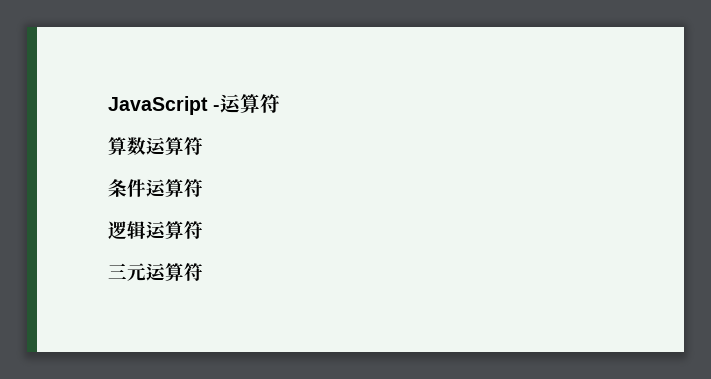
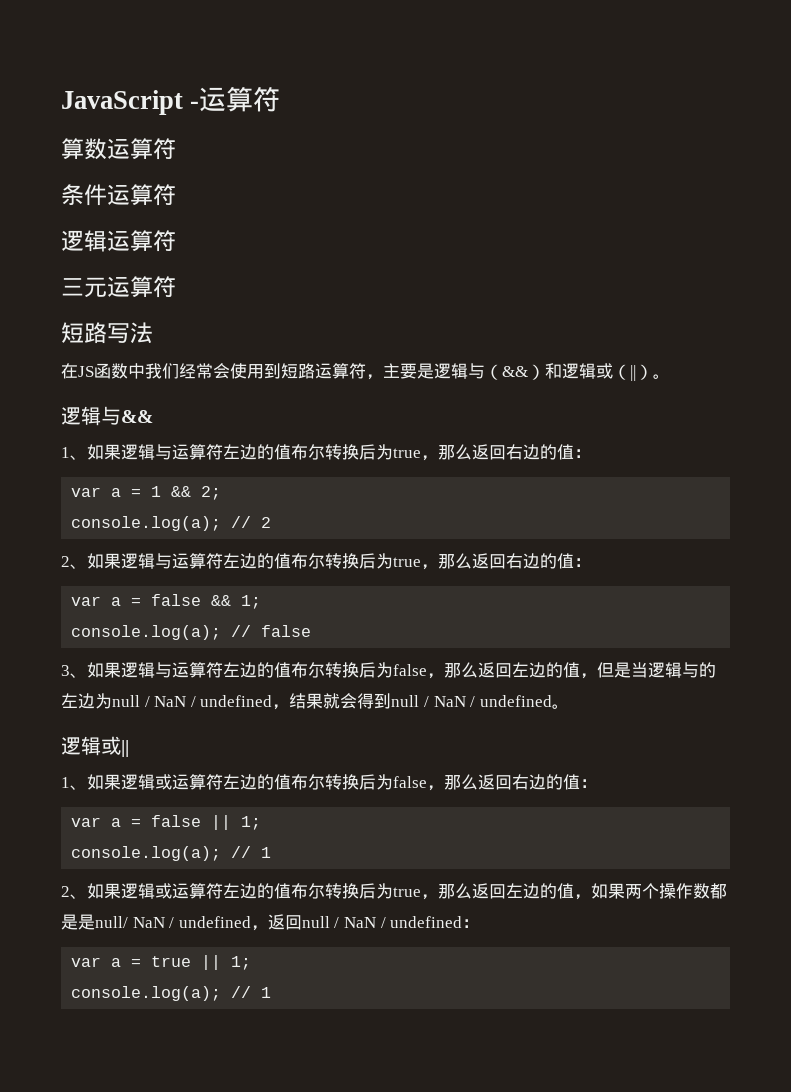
+ 短路写法
+ 在JS函数中我们经常会使用到短路运算符，主要是逻辑与（&&）和逻辑或（||）。
+ 逻辑与&&
+ 1、如果逻辑与运算符左边的值布尔转换后为true，那么返回右边的值：
+ var a = 1 && 2;
+ console.log(a); // 2
+ 2、如果逻辑与运算符左边的值布尔转换后为true，那么返回右边的值：
+ var a = false && 1;
+ console.log(a); // false
+ 3、如果逻辑与运算符左边的值布尔转换后为false，那么返回左边的值，但是当逻辑与的左边为null / NaN / undefined，结果就会得到null / NaN / undefined。
+ 逻辑或||
+ 1、如果逻辑或运算符左边的值布尔转换后为false，那么返回右边的值：
+ var a = false || 1;
+ console.log(a); // 1
+ 2、如果逻辑或运算符左边的值布尔转换后为true，那么返回左边的值，如果两个操作数都是是null/ NaN / undefined，返回null / NaN / undefined：
+ var a = true || 1;
+ console.log(a); // 1

